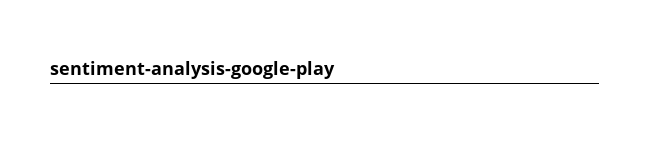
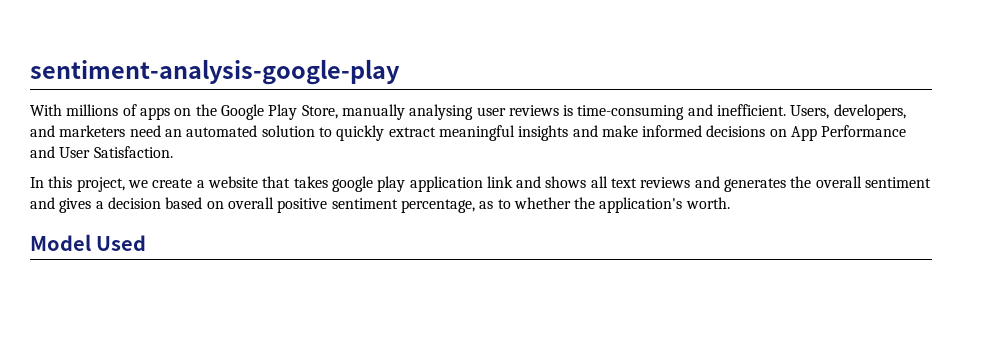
+ With millions of apps on the Google Play Store, manually analysing user reviews is time-consuming and inefficient. Users, developers, and marketers need an automated solution to quickly extract meaningful insights and make informed decisions on App Performance and User Satisfaction.
+ In this project, we create a website that takes google play application link and shows all text reviews and generates the overall sentiment and gives a decision based on overall positive sentiment percentage, as to whether the application's worth.
+ Model Used

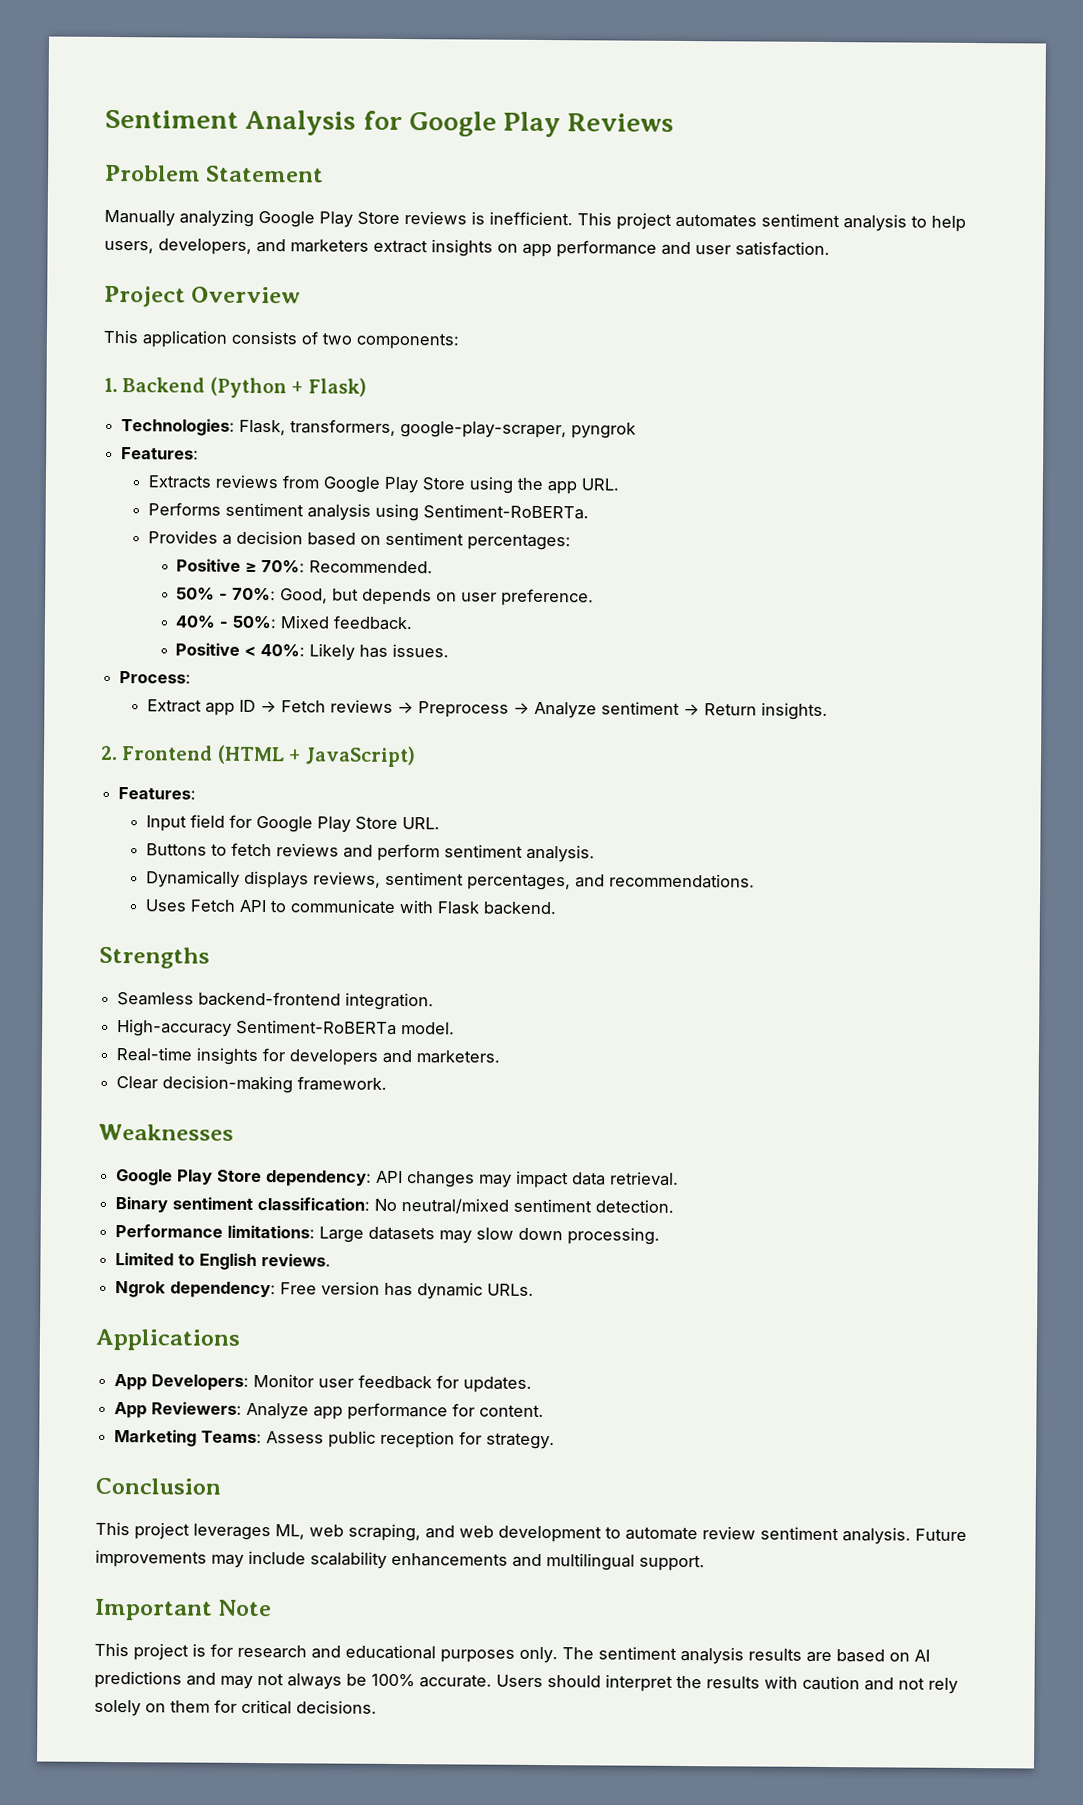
- sentiment-analysis-google-play
- With millions of apps on the Google Play Store, manually analysing user reviews is time-consuming and inefficient. Users, developers, and marketers need an automated solution to quickly extract meaningful insights and make informed decisions on App Performance and User Satisfaction.
- In this project, we create a website that takes google play application link and shows all text reviews and generates the overall sentiment and gives a decision based on overall positive sentiment percentage, as to whether the application's worth.
- Model Used
+ Sentiment Analysis for Google Play Reviews
+ Problem Statement
+ Manually analyzing Google Play Store reviews is inefficient. This project automates sentiment analysis to help users, developers, and marketers extract insights on app performance and user satisfaction.
+ Project Overview
+ This application consists of two components:
+ 1. Backend (Python + Flask)
+ Technologies: Flask, transformers, google-play-scraper, pyngrok
+ Features:
+ Extracts reviews from Google Play Store using the app URL.
+ Performs sentiment analysis using Sentiment-RoBERTa.
+ Provides a decision based on sentiment percentages:
+ Positive ≥ 70%: Recommended.
+ 50% - 70%: Good, but depends on user preference.
+ 40% - 50%: Mixed feedback.
+ Positive < 40%: Likely has issues.
+ Process:
+ Extract app ID → Fetch reviews → Preprocess → Analyze sentiment → Return insights.
+ 2. Frontend (HTML + JavaScript)
+ Features:
+ Input field for Google Play Store URL.
+ Buttons to fetch reviews and perform sentiment analysis.
+ Dynamically displays reviews, sentiment percentages, and recommendations.
+ Uses Fetch API to communicate with Flask backend.
+ Strengths
+ Seamless backend-frontend integration.
+ High-accuracy Sentiment-RoBERTa model.
+ Real-time insights for developers and marketers.
+ Clear decision-making framework.
+ Weaknesses
+ Google Play Store dependency: API changes may impact data retrieval.
+ Binary sentiment classification: No neutral/mixed sentiment detection.
+ Performance limitations: Large datasets may slow down processing.
+ Limited to English reviews.
+ Ngrok dependency: Free version has dynamic URLs.
+ Applications
+ App Developers: Monitor user feedback for updates.
+ App Reviewers: Analyze app performance for content.
+ Marketing Teams: Assess public reception for strategy.
+ Conclusion
+ This project leverages ML, web scraping, and web development to automate review sentiment analysis. Future improvements may include scalability enhancements and multilingual support.
+ Important Note
+ This project is for research and educational purposes only. The sentiment analysis results are based on AI predictions and may not always be 100% accurate. Users should interpret the results with caution and not rely solely on them for critical decisions.

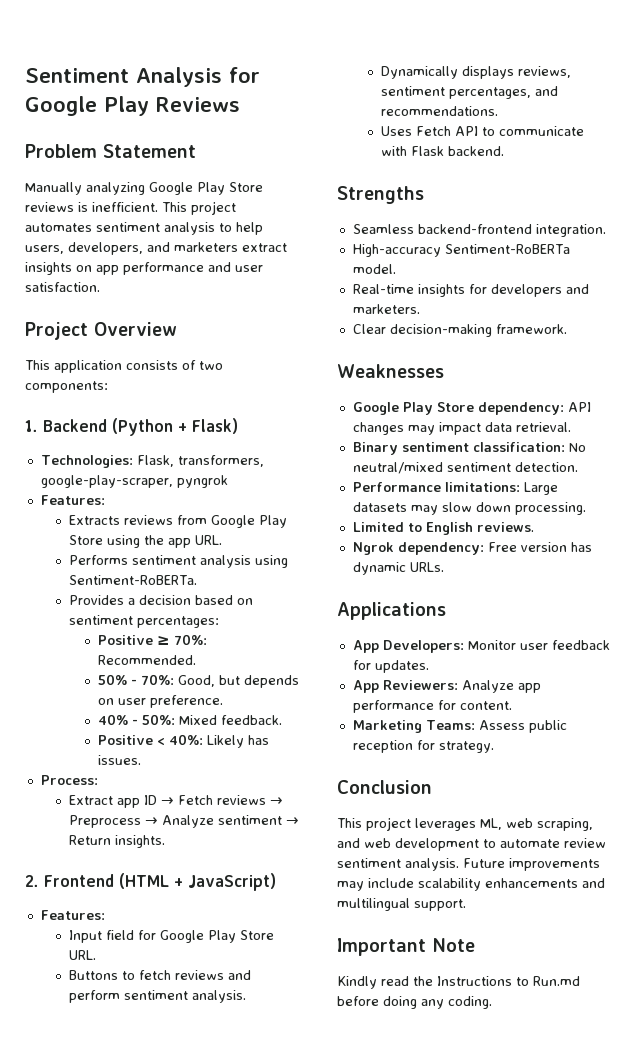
- This project is for research and educational purposes only. The sentiment analysis results are based on AI predictions and may not always be 100% accurate. Users should interpret the results with caution and not rely solely on them for critical decisions.
+ Kindly read the Instructions to Run.md before doing any coding.

